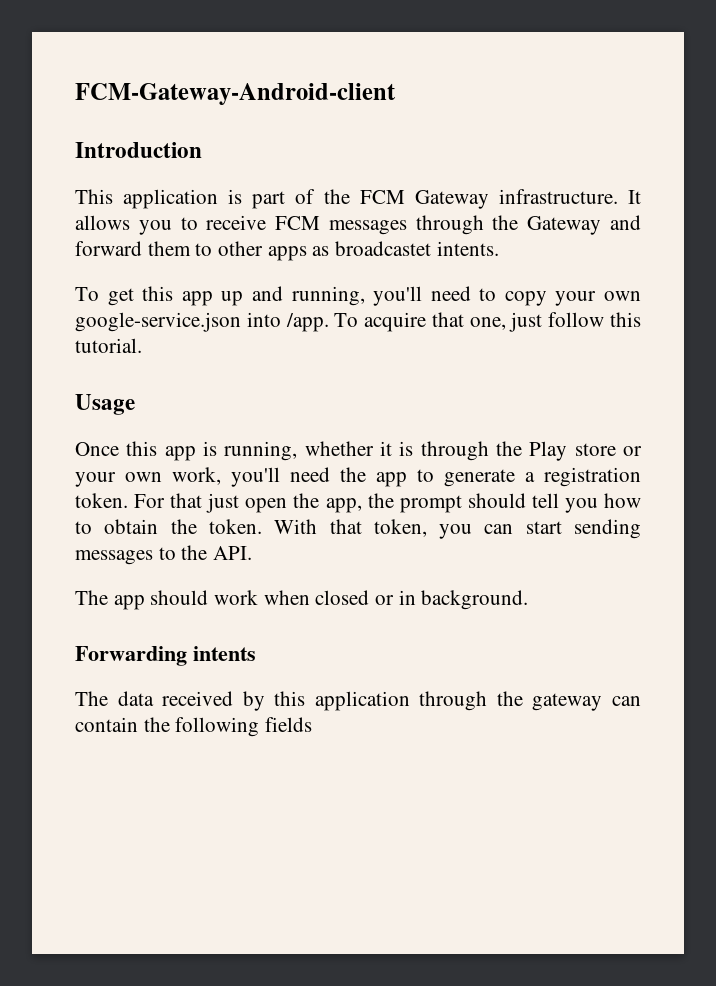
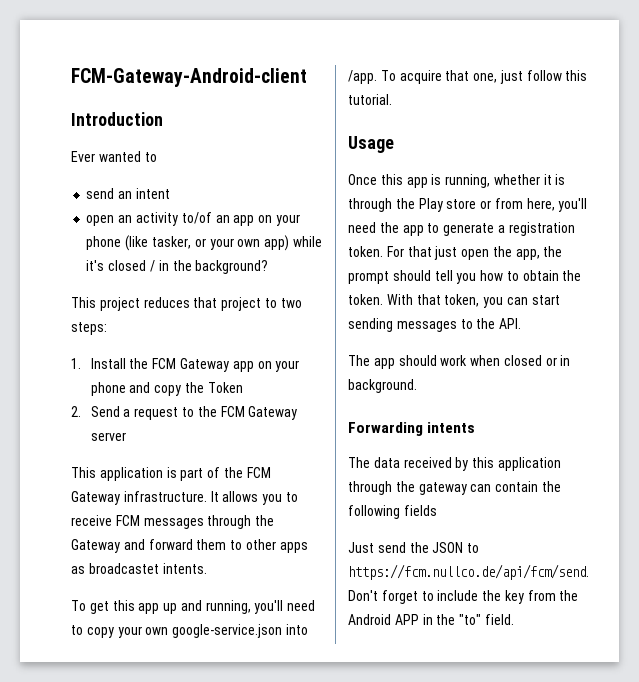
+ Ever wanted to
+ send an intent
+ open an activity to/of an app on your phone (like tasker, or your own app) while it's closed / in the background?
+ This project reduces that project to two steps:
+ 1. Install the FCM Gateway app on your phone and copy the Token
+ 2. Send a request to the FCM Gateway server
- Once this app is running, whether it is through the Play store or your own work, you'll need the app to generate a registration token.
+ Once this app is running, whether it is through the Play store or from here, you'll need the app to generate a registration token.
+ Just send the JSON to https://fcm.nullco.de/api/fcm/send. Don't forget to include the key from the Android APP in the "to" field.

